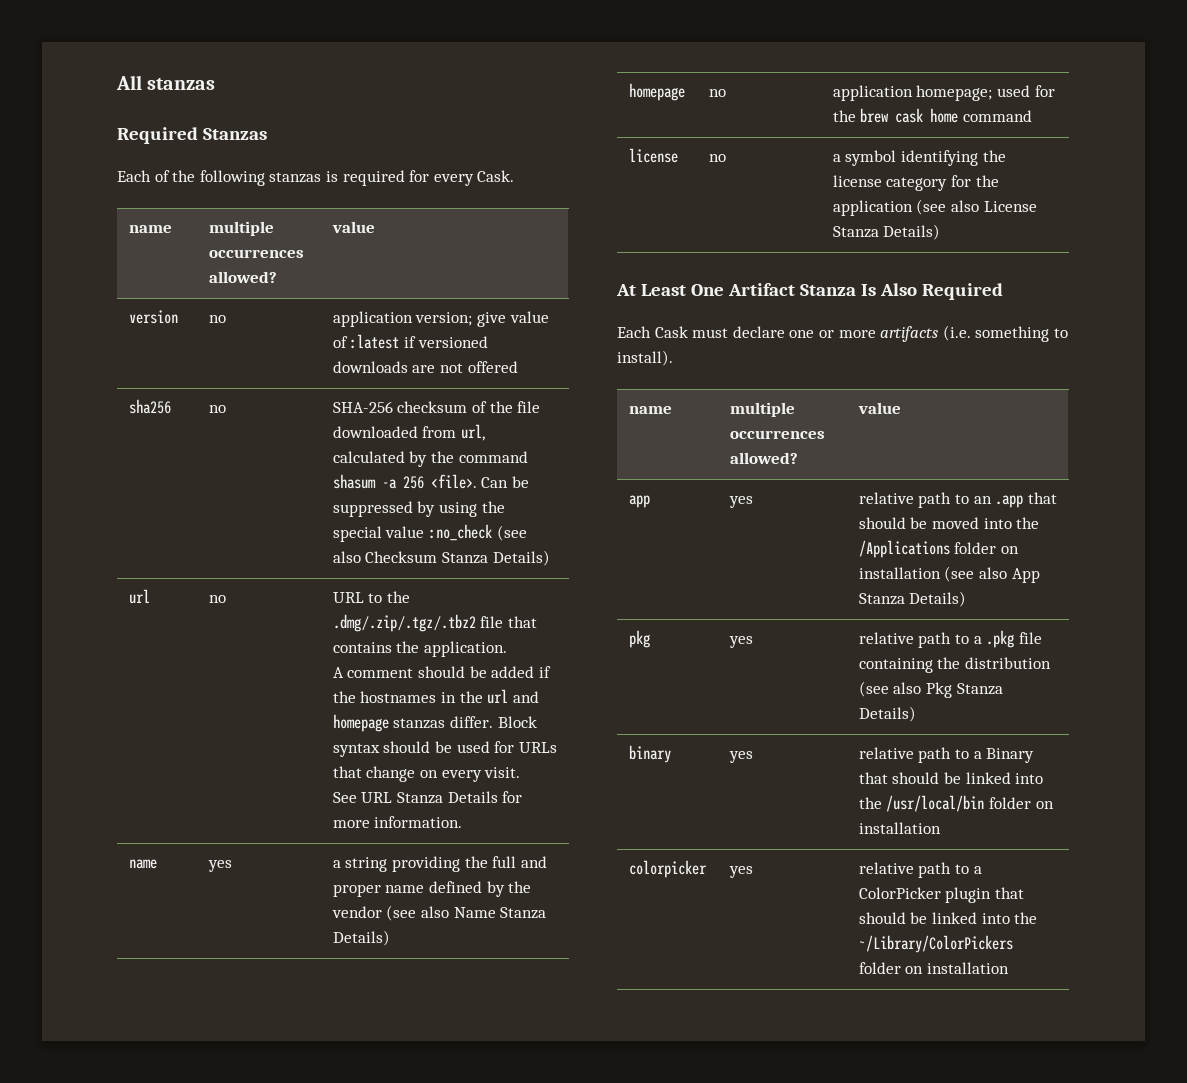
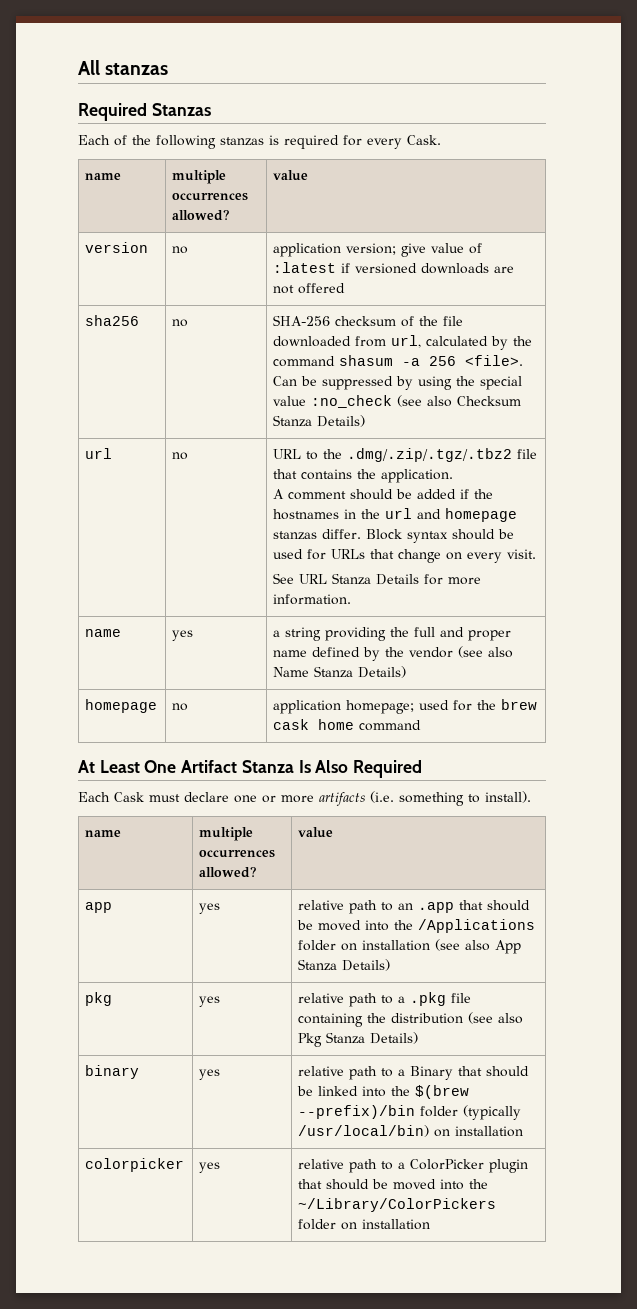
- license | no | a symbol identifying the license category for the application (see also License Stanza Details)
- binary | yes | relative path to a Binary that should be linked into the /usr/local/bin folder on installation
+ binary | yes | relative path to a Binary that should be linked into the $(brew --prefix)/bin folder (typically /usr/local/bin) on installation
- colorpicker | yes | relative path to a ColorPicker plugin that should be linked into the ~/Library/ColorPickers folder on installation
+ colorpicker | yes | relative path to a ColorPicker plugin that should be moved into the ~/Library/ColorPickers folder on installation

